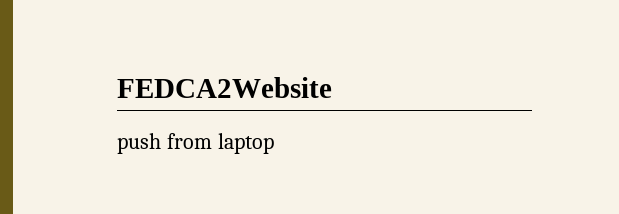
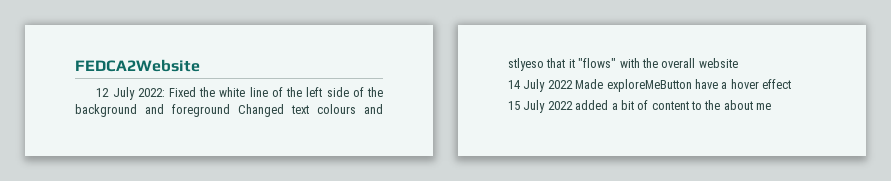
- push from laptop
+ 12 July 2022: Fixed the white line of the left side of the background and foreground Changed text colours and stlyeso that it "flows" with the overall website
+ 14 July 2022 Made exploreMeButton have a hover effect
+ 15 July 2022 added a bit of content to the about me

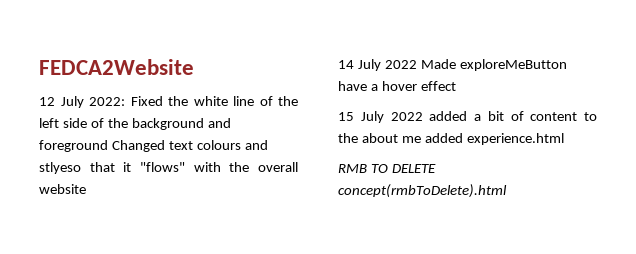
- 15 July 2022 added a bit of content to the about me
+ 15 July 2022 added a bit of content to the about me added experience.html
+ RMB TO DELETE concept(rmbToDelete).html

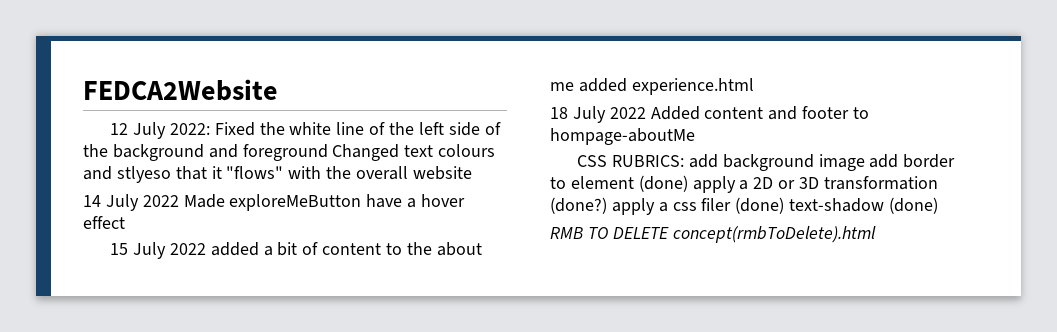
+ 18 July 2022 Added content and footer to hompage-aboutMe
+ CSS RUBRICS: add background image add border to element (done) apply a 2D or 3D transformation (done?) apply a css filer (done) text-shadow (done)

